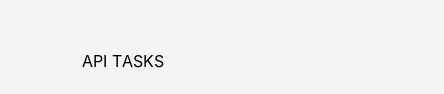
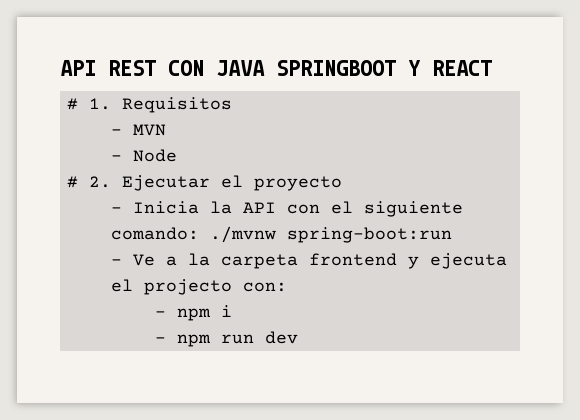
- API TASKS
+ API REST CON JAVA SPRINGBOOT Y REACT
+ # 1. Requisitos
+ - MVN
+ - Node
+ # 2. Ejecutar el proyecto
+ - Inicia la API con el siguiente comando: ./mvnw spring-boot:run
+ - Ve a la carpeta frontend y ejecuta el projecto con:
+ - npm i
+ - npm run dev

